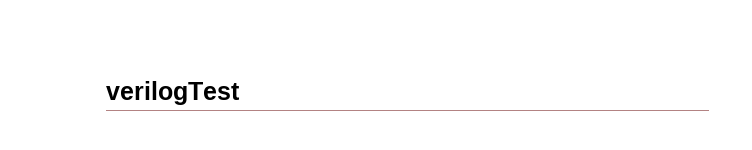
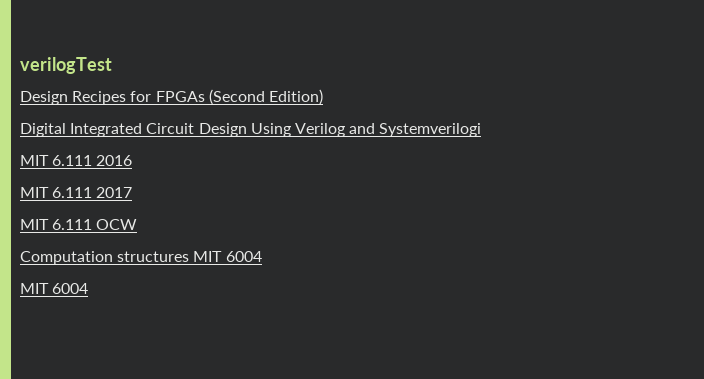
+ Design Recipes for FPGAs (Second Edition)
+ Digital Integrated Circuit Design Using Verilog and Systemverilogi
+ MIT 6.111 2016
+ MIT 6.111 2017
+ MIT 6.111 OCW
+ Computation structures MIT 6004
+ MIT 6004

